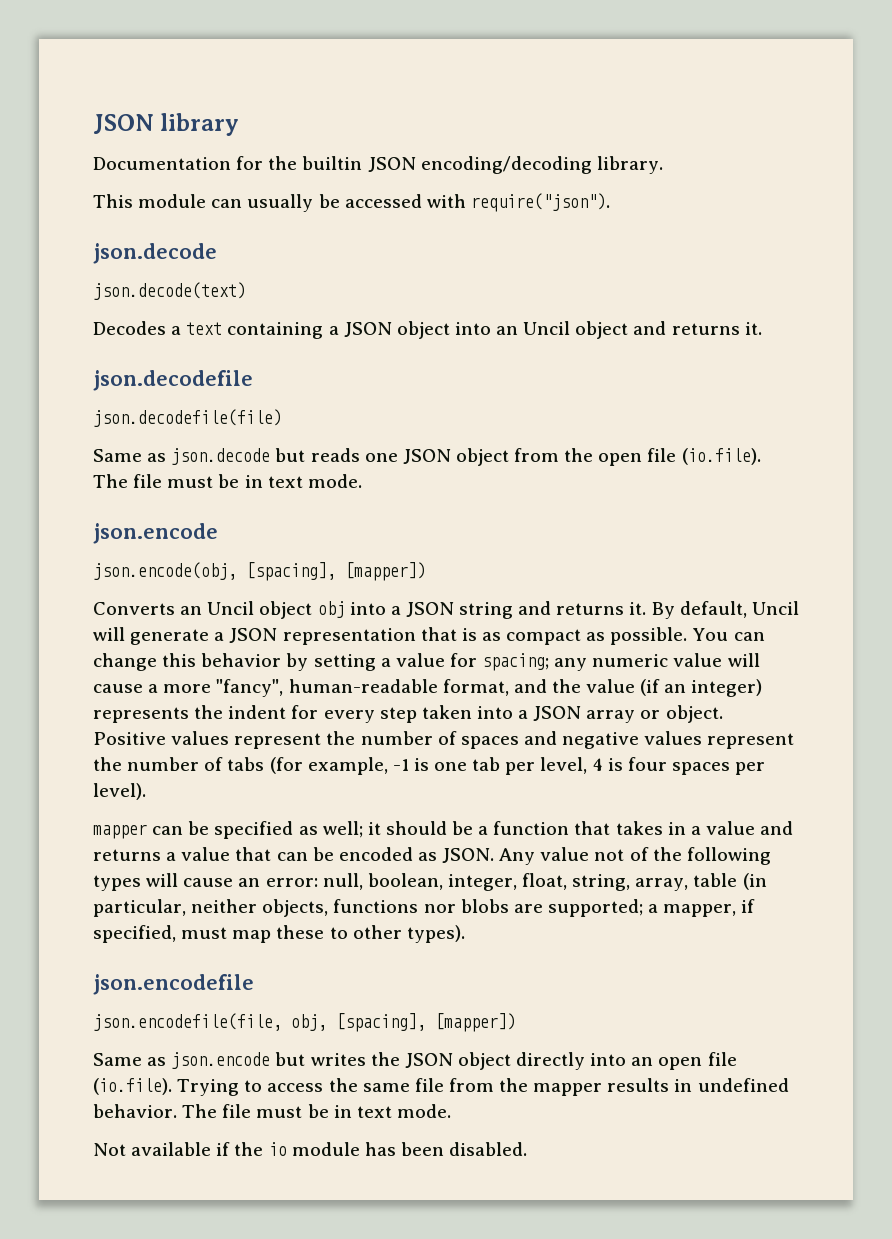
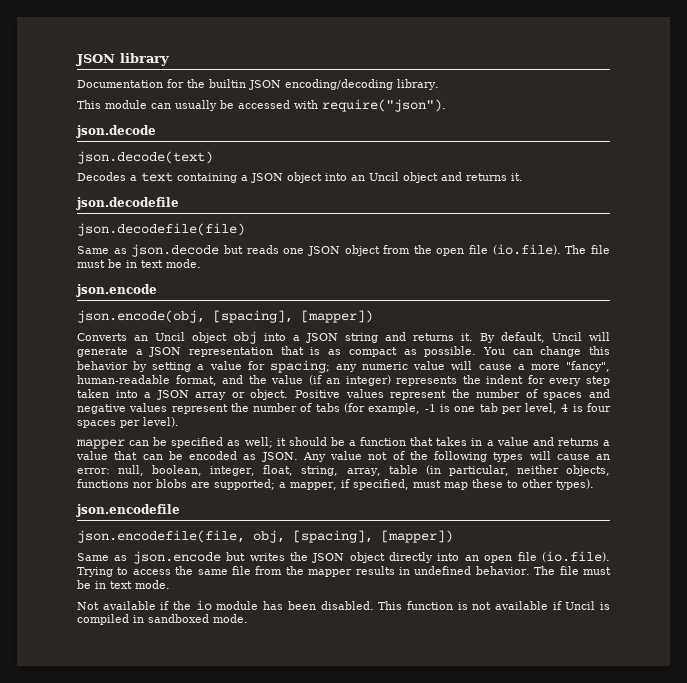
+ This function is not available if Uncil is compiled in sandboxed mode.

